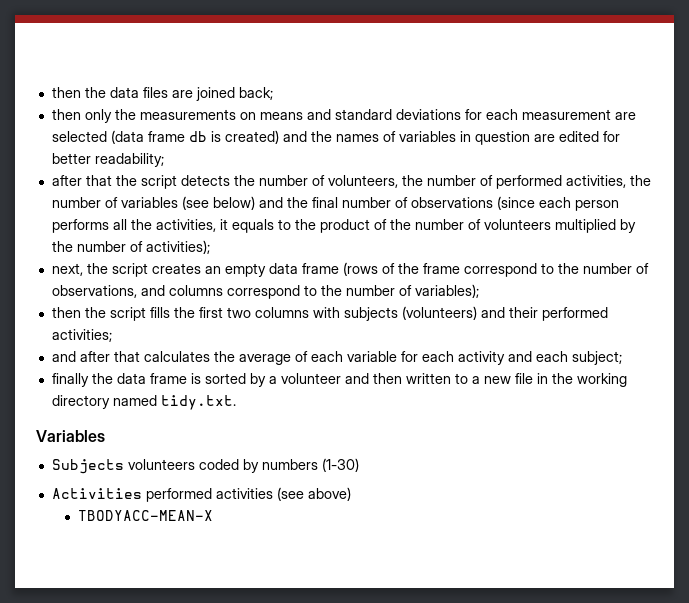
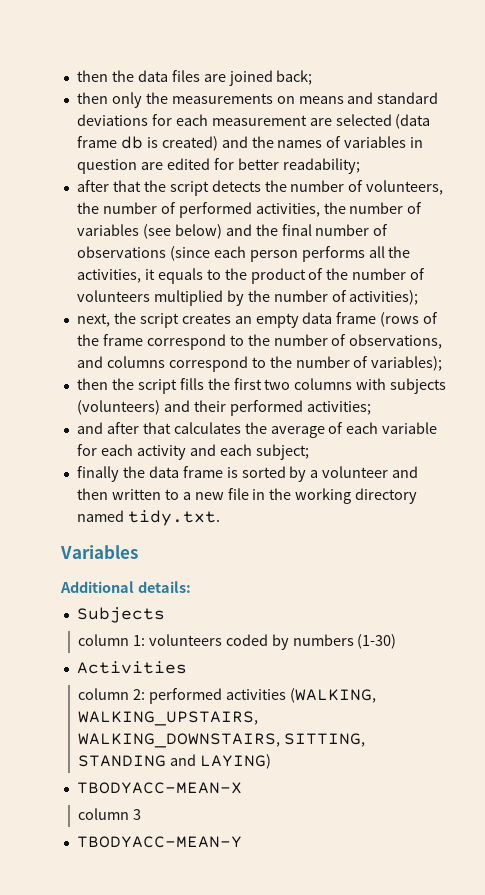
+ Additional details:
- Subjects volunteers coded by numbers (1-30)
+ Subjects
+ column 1: volunteers coded by numbers (1-30)
- Activities performed activities (see above)
+ Activities
+ column 2: performed activities (WALKING, WALKING_UPSTAIRS, WALKING_DOWNSTAIRS, SITTING, STANDING and LAYING)
  TBODYACC-MEAN-X
+ column 3
+ TBODYACC-MEAN-Y

